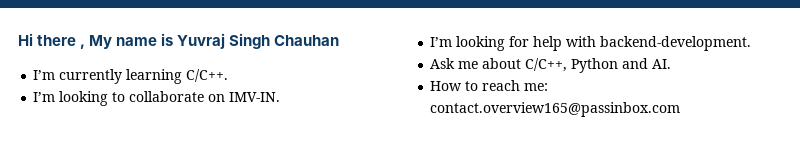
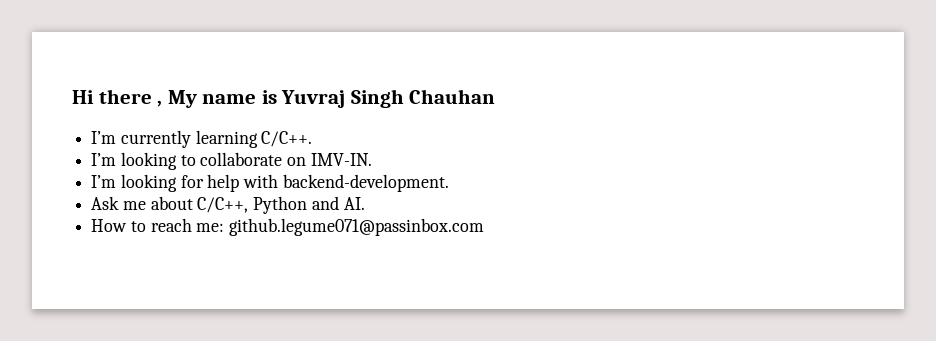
- How to reach me: contact.overview165@passinbox.com
+ How to reach me: github.legume071@passinbox.com

